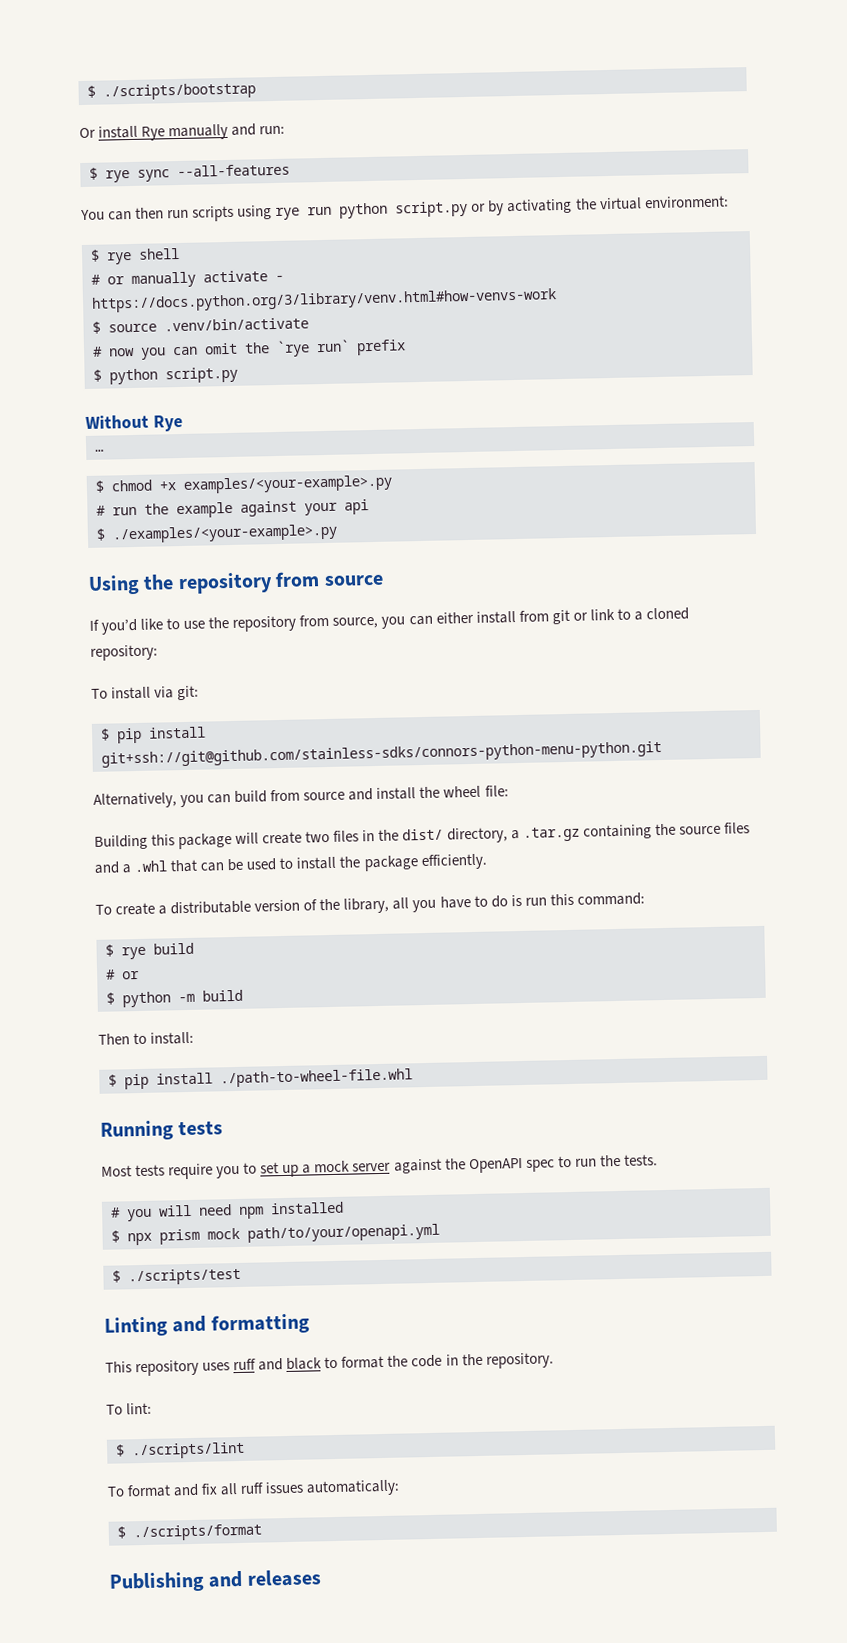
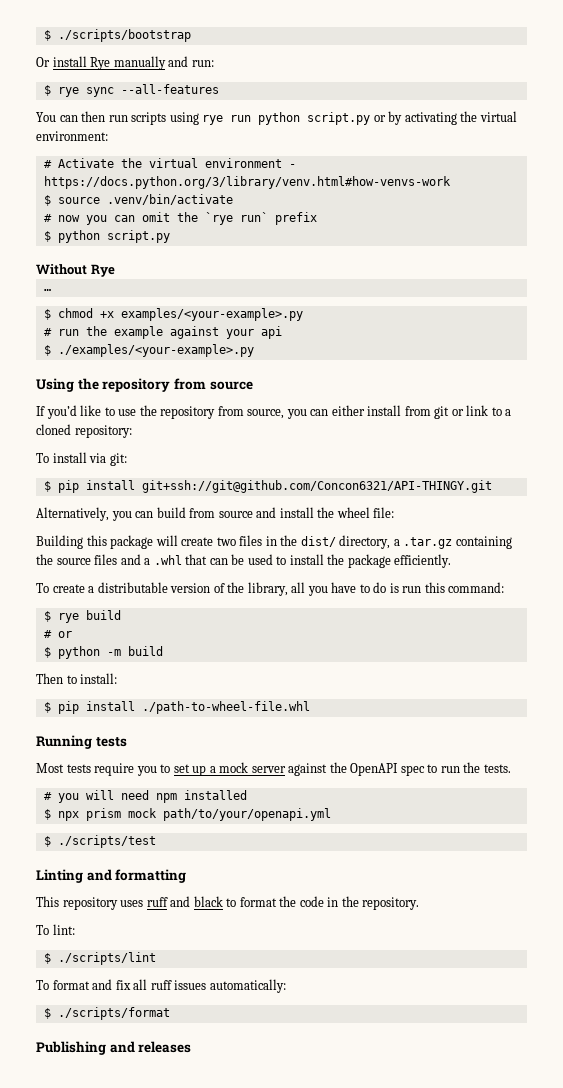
- $ rye shell
- # or manually activate - https://docs.python.org/3/library/venv.html#how-venvs-work
+ # Activate the virtual environment - https://docs.python.org/3/library/venv.html#how-venvs-work
- $ pip install git+ssh://git@github.com/stainless-sdks/connors-python-menu-python.git
+ $ pip install git+ssh://git@github.com/Concon6321/API-THINGY.git

